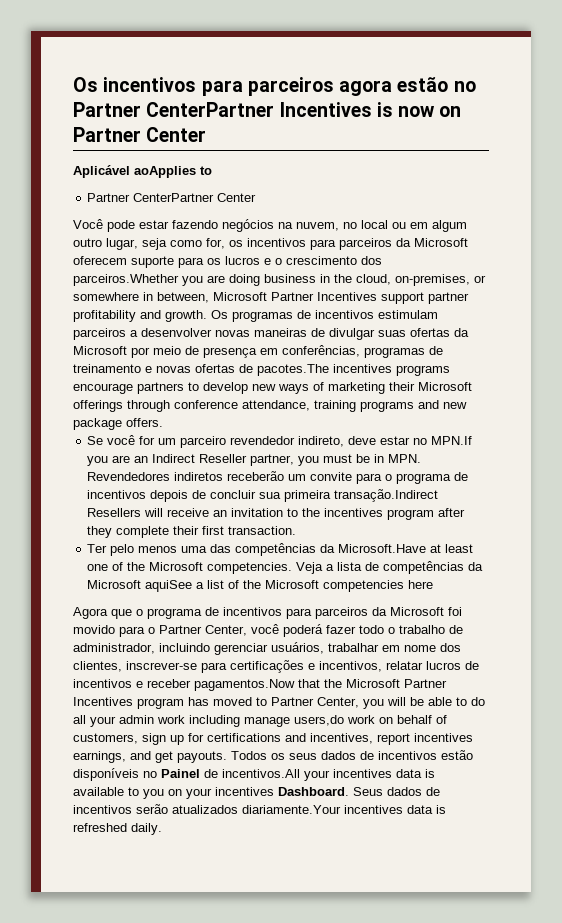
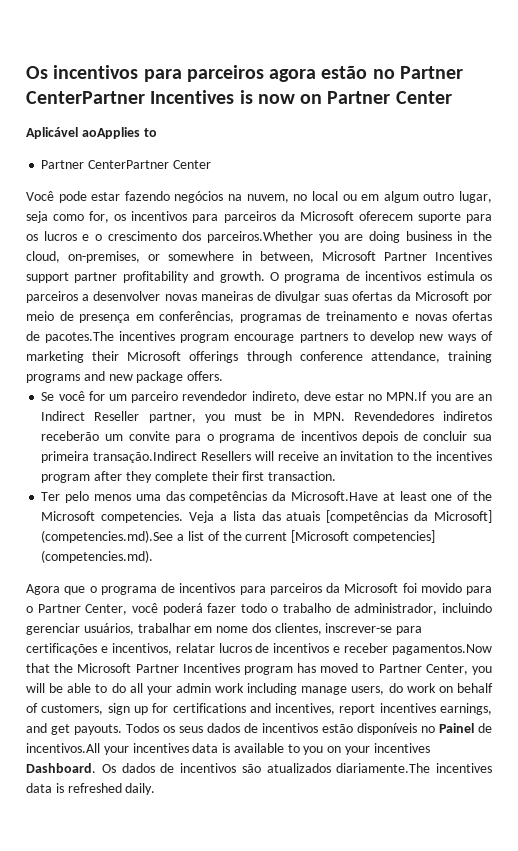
- Os programas de incentivos estimulam parceiros a desenvolver novas maneiras de divulgar suas ofertas da Microsoft por meio de presença em conferências, programas de treinamento e novas ofertas de pacotes.The incentives programs encourage partners to develop new ways of marketing their Microsoft offerings through conference attendance, training programs and new package offers.
+ O programa de incentivos estimula os parceiros a desenvolver novas maneiras de divulgar suas ofertas da Microsoft por meio de presença em conferências, programas de treinamento e novas ofertas de pacotes.The incentives program encourage partners to develop new ways of marketing their Microsoft offerings through conference attendance, training programs and new package offers.
- Veja a lista de competências da Microsoft aquiSee a list of the Microsoft competencies here
+ Veja a lista das atuais [competências da Microsoft] (competencies.md).See a list of the current [Microsoft competencies] (competencies.md).
- Agora que o programa de incentivos para parceiros da Microsoft foi movido para o Partner Center, você poderá fazer todo o trabalho de administrador, incluindo gerenciar usuários, trabalhar em nome dos clientes, inscrever-se para certificações e incentivos, relatar lucros de incentivos e receber pagamentos.Now that the Microsoft Partner Incentives program has moved to Partner Center, you will be able to do all your admin work including manage users,do work on behalf of customers, sign up for certifications and incentives, report incentives earnings, and get payouts.
+ Agora que o programa de incentivos para parceiros da Microsoft foi movido para o Partner Center, você poderá fazer todo o trabalho de administrador, incluindo gerenciar usuários, trabalhar em nome dos clientes, inscrever-se para certificações e incentivos, relatar lucros de incentivos e receber pagamentos.Now that the Microsoft Partner Incentives program has moved to Partner Center, you will be able to do all your admin work including manage users, do work on behalf of customers, sign up for certifications and incentives, report incentives earnings, and get payouts.
- Seus dados de incentivos serão atualizados diariamente.Your incentives data is refreshed daily.
+ Os dados de incentivos são atualizados diariamente.The incentives data is refreshed daily.

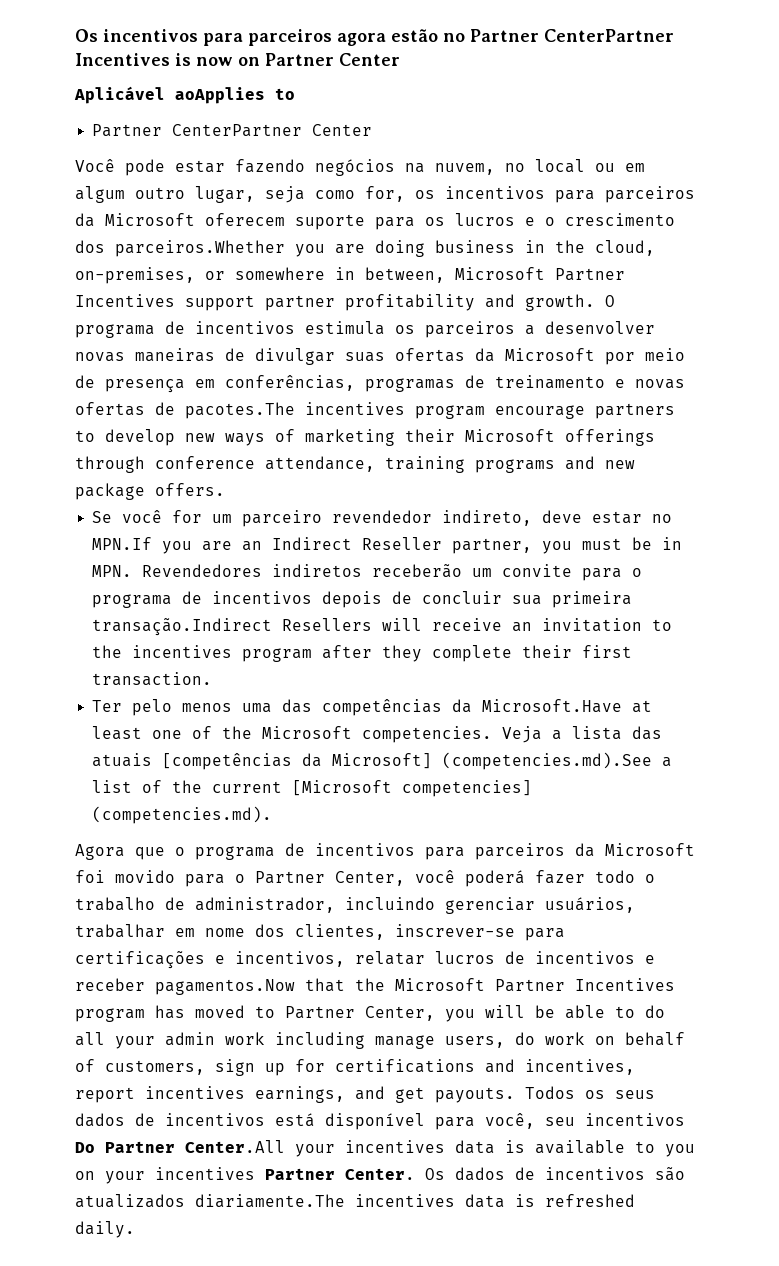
- Todos os seus dados de incentivos estão disponíveis no Painel de incentivos.All your incentives data is available to you on your incentives Dashboard.
+ Todos os seus dados de incentivos está disponível para você, seu incentivos Do Partner Center.All your incentives data is available to you on your incentives Partner Center.

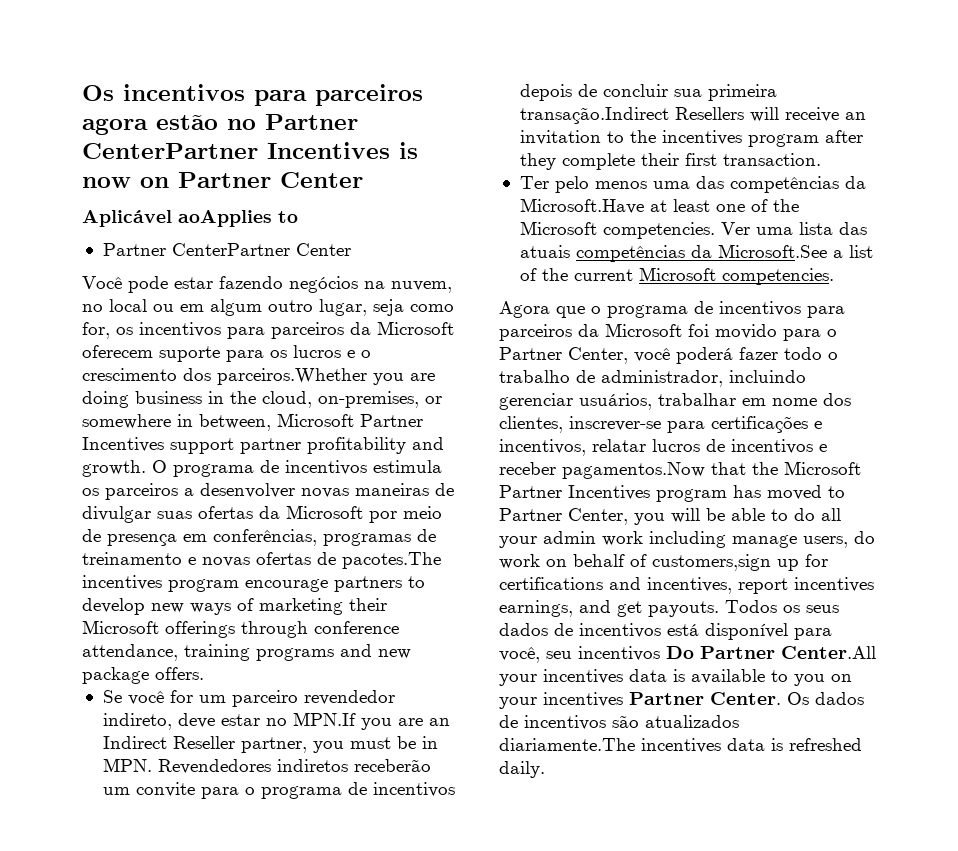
- Veja a lista das atuais [competências da Microsoft] (competencies.md).See a list of the current [Microsoft competencies] (competencies.md).
+ Ver uma lista das atuais competências da Microsoft.See a list of the current Microsoft competencies.
- Agora que o programa de incentivos para parceiros da Microsoft foi movido para o Partner Center, você poderá fazer todo o trabalho de administrador, incluindo gerenciar usuários, trabalhar em nome dos clientes, inscrever-se para certificações e incentivos, relatar lucros de incentivos e receber pagamentos.Now that the Microsoft Partner Incentives program has moved to Partner Center, you will be able to do all your admin work including manage users, do work on behalf of customers, sign up for certifications and incentives, report incentives earnings, and get payouts.
+ Agora que o programa de incentivos para parceiros da Microsoft foi movido para o Partner Center, você poderá fazer todo o trabalho de administrador, incluindo gerenciar usuários, trabalhar em nome dos clientes, inscrever-se para certificações e incentivos, relatar lucros de incentivos e receber pagamentos.Now that the Microsoft Partner Incentives program has moved to Partner Center, you will be able to do all your admin work including manage users, do work on behalf of customers,sign up for certifications and incentives, report incentives earnings, and get payouts.

